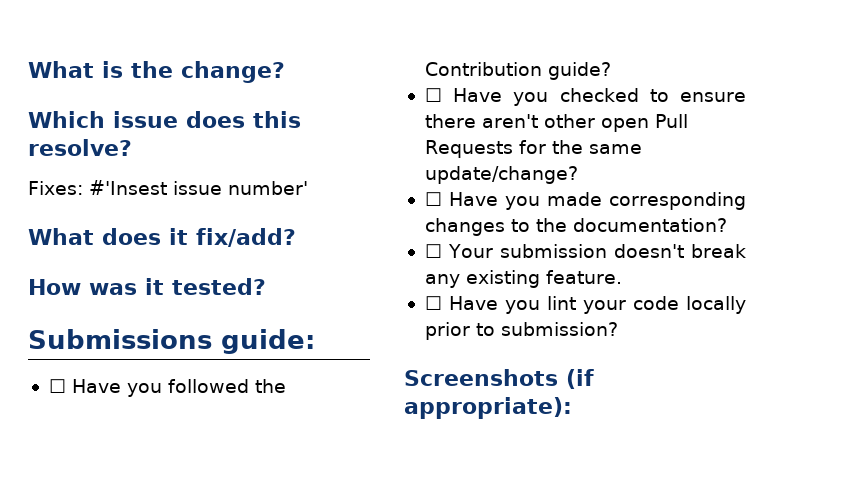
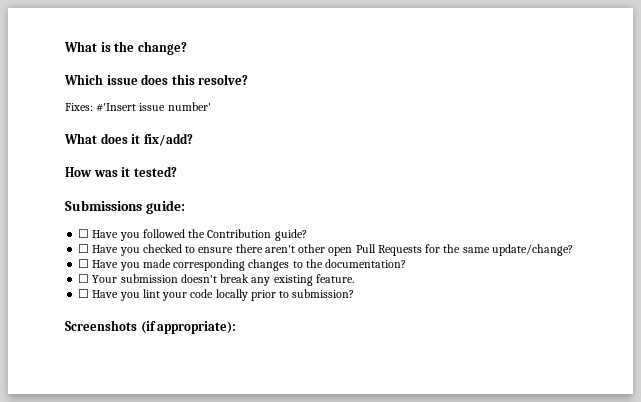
- Fixes: #'Insest issue number'
+ Fixes: #'Insert issue number'

